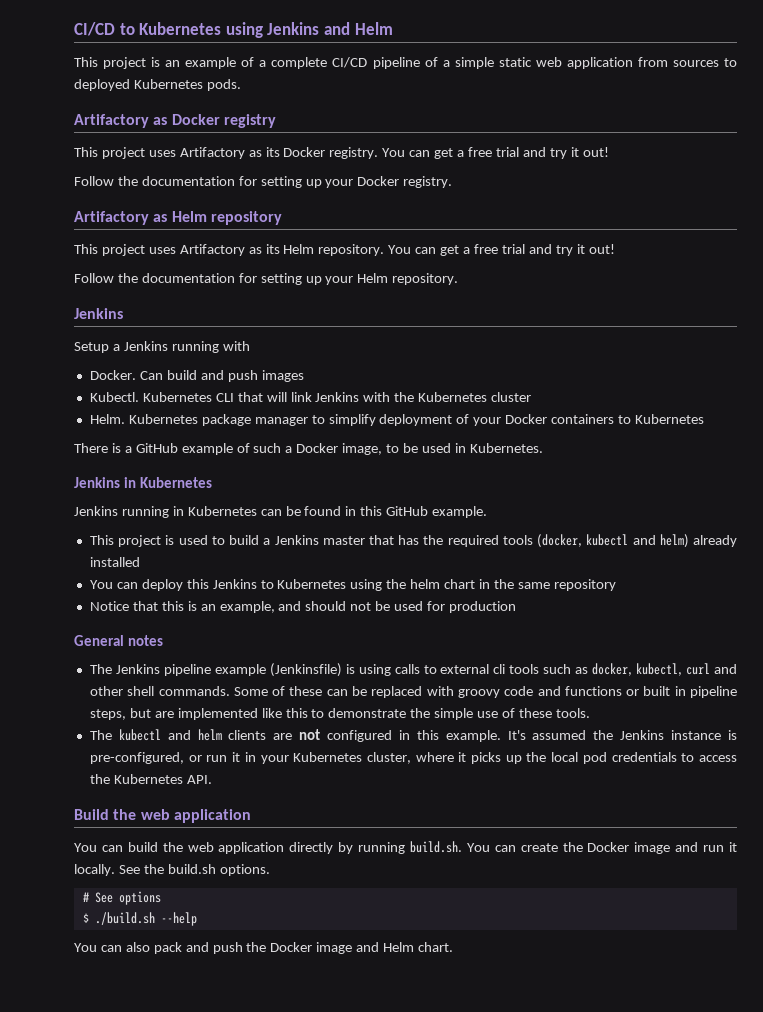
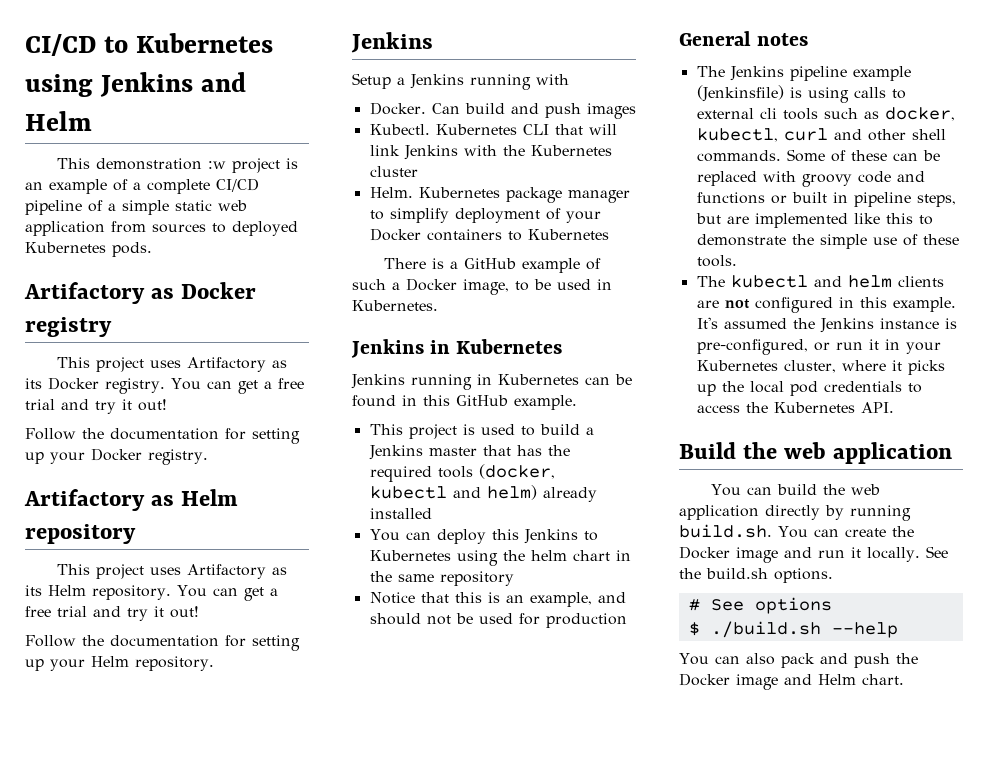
- This project is an example of a complete CI/CD pipeline of a simple static web application from sources to deployed Kubernetes pods.
+ This demonstration :w project is an example of a complete CI/CD pipeline of a simple static web application from sources to deployed Kubernetes pods.

